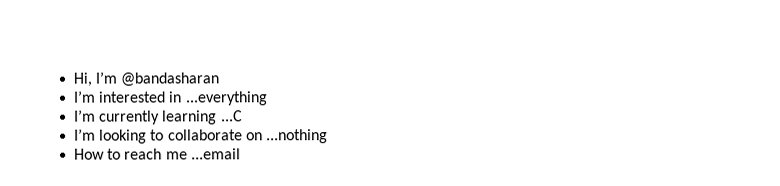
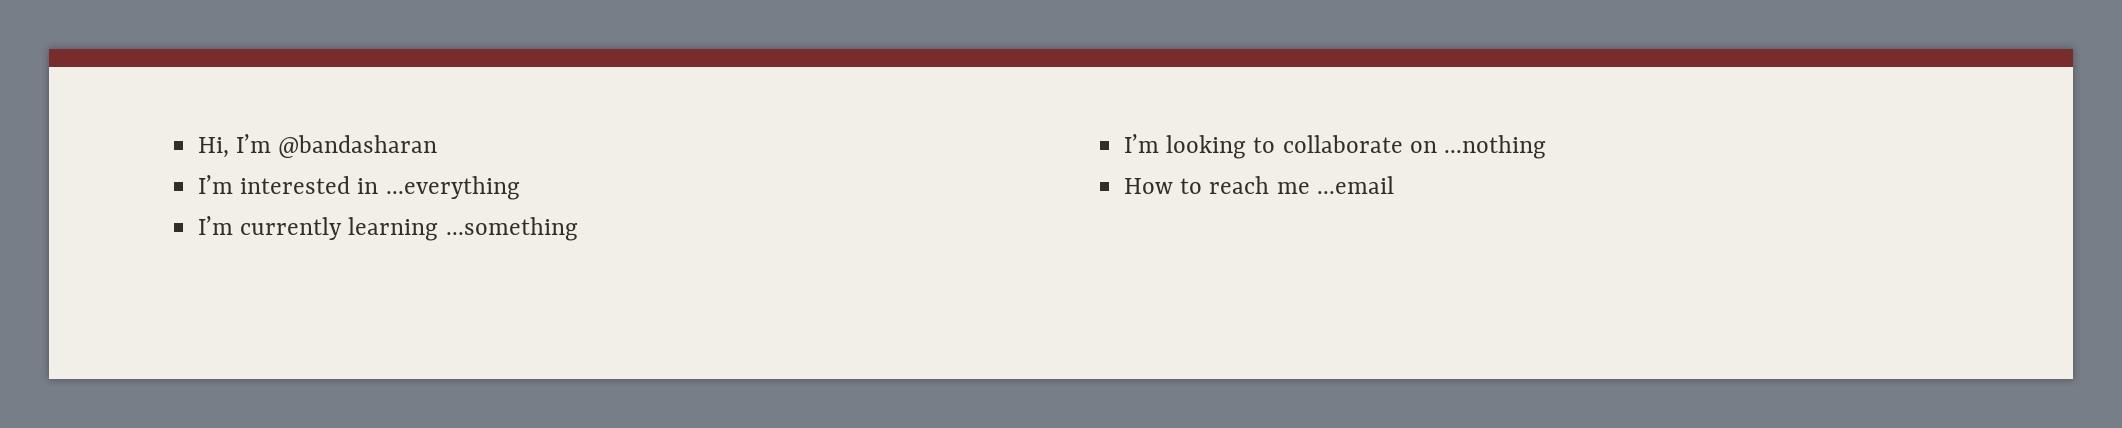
- I’m currently learning ...C
+ I’m currently learning ...something

